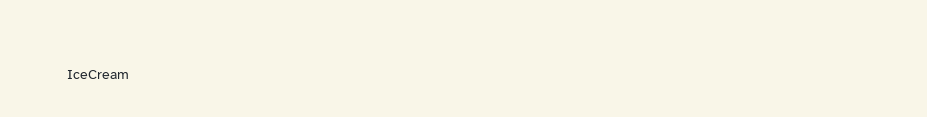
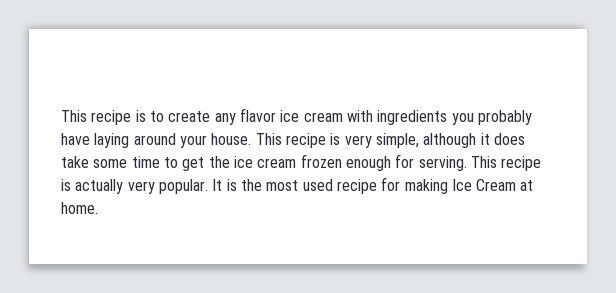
- IceCream
+ This recipe is to create any flavor ice cream with ingredients you probably have laying around your house. This recipe is very simple, although it does take some time to get the ice cream frozen enough for serving. This recipe is actually very popular. It is the most used recipe for making Ice Cream at home.

